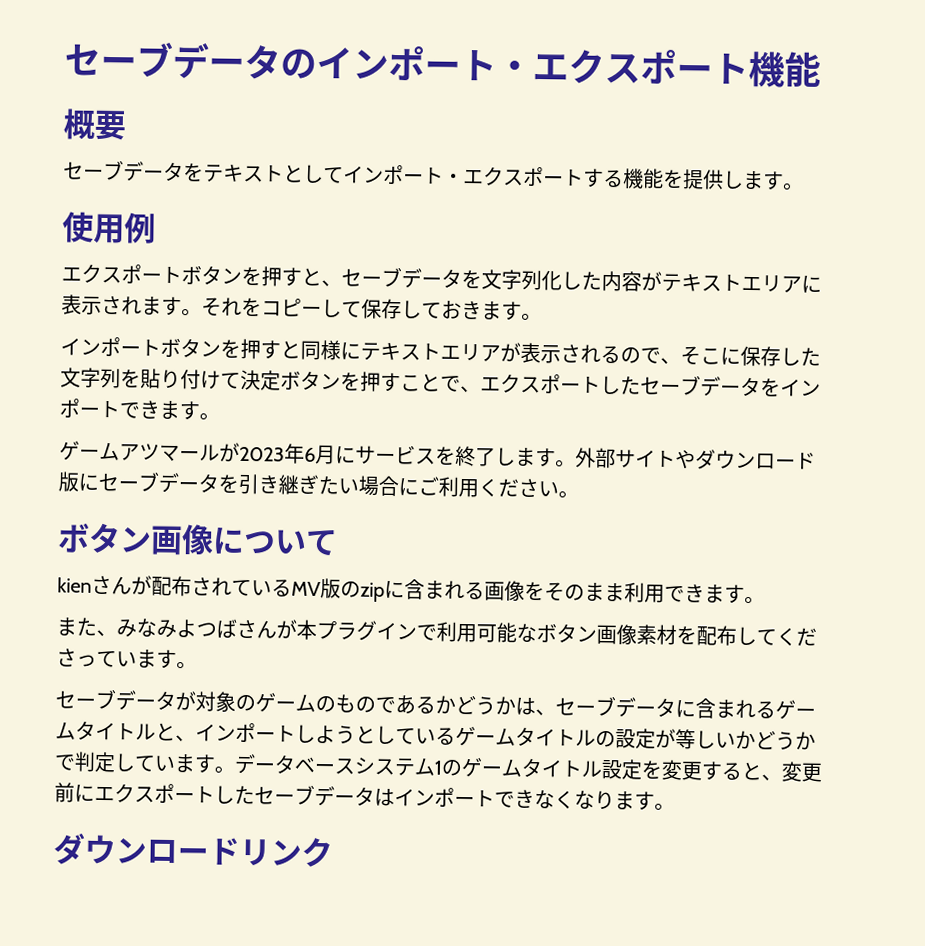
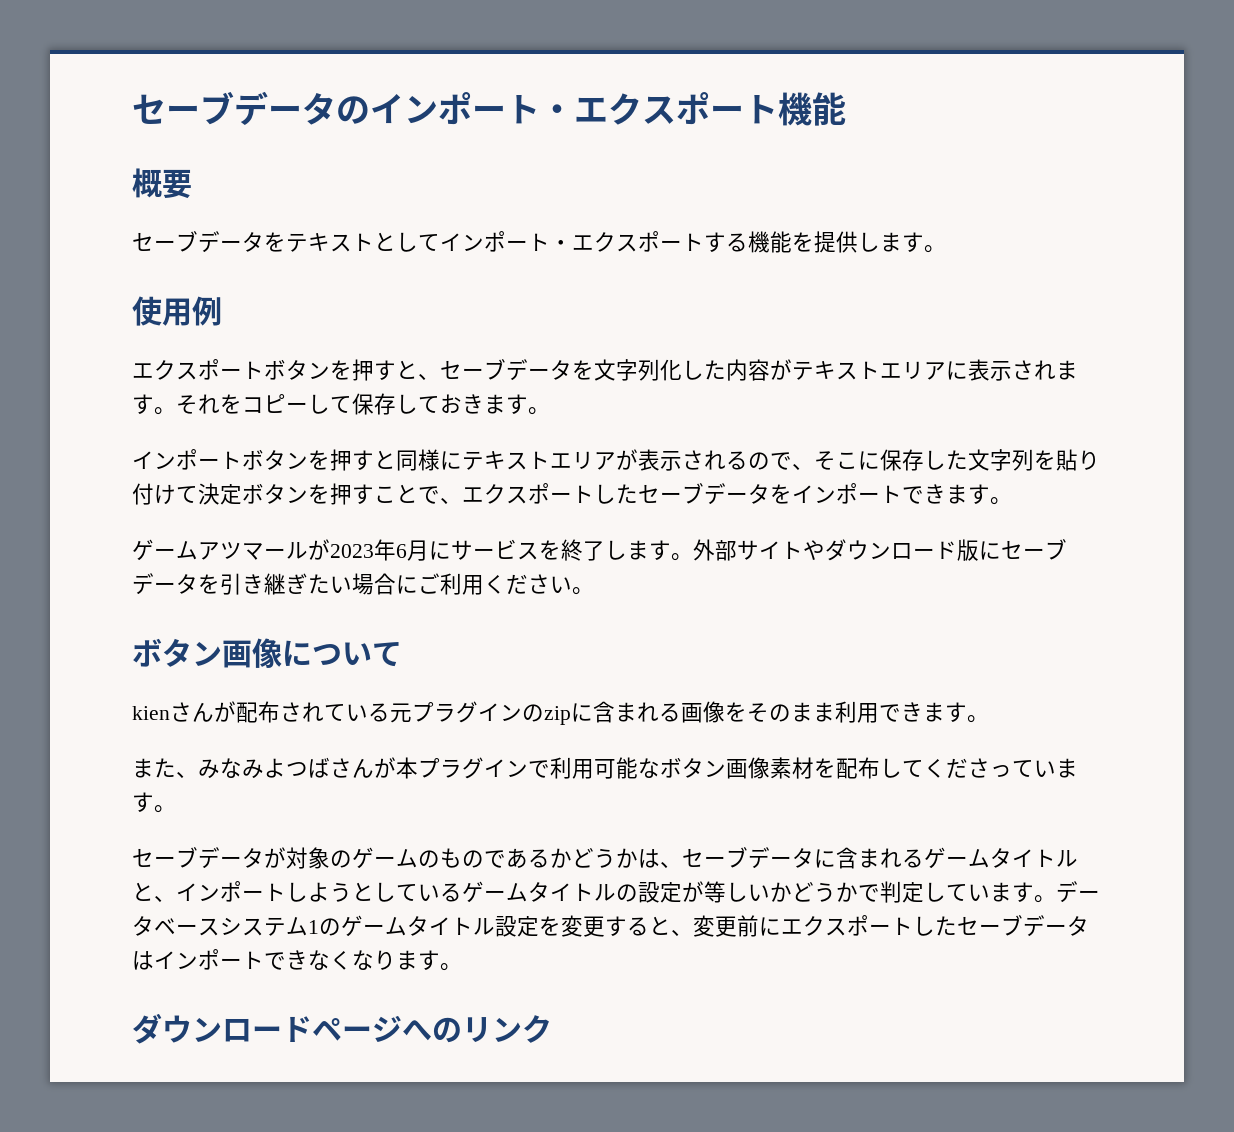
- kienさんが配布されているMV版のzipに含まれる画像をそのまま利用できます。
+ kienさんが配布されている元プラグインのzipに含まれる画像をそのまま利用できます。
- ダウンロードリンク
+ ダウンロードページへのリンク

